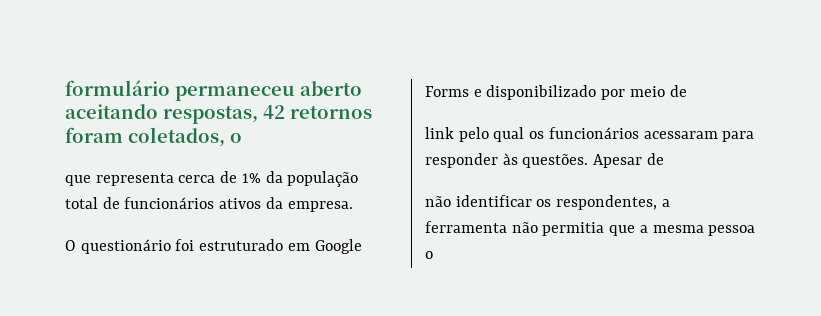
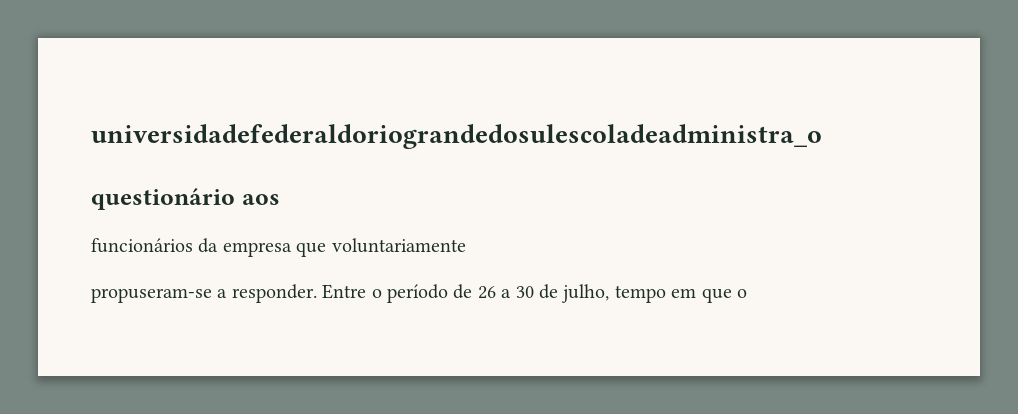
- formulário permaneceu aberto aceitando respostas, 42 retornos foram coletados, o
- que representa cerca de 1% da população total de funcionários ativos da empresa.
- O questionário foi estruturado em Google Forms e disponibilizado por meio de
- link pelo qual os funcionários acessaram para responder às questões. Apesar de
- não identificar os respondentes, a ferramenta não permitia que a mesma pessoa o
+ universidadefederaldoriograndedosulescoladeadministra_o
+ questionário aos
+ funcionários da empresa que voluntariamente
+ propuseram-se a responder. Entre o período de 26 a 30 de julho, tempo em que o

